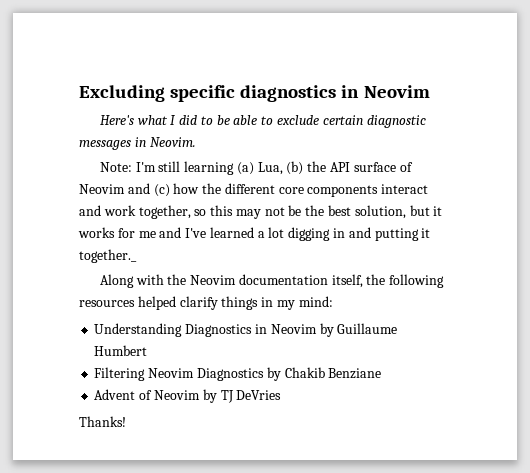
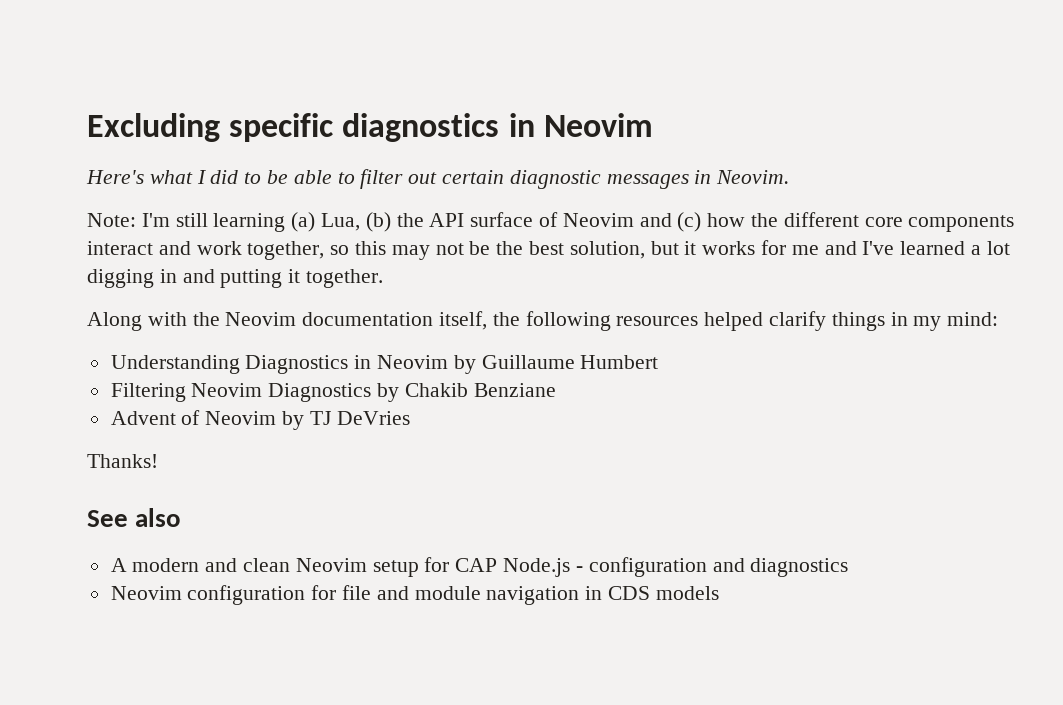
- Here's what I did to be able to exclude certain diagnostic messages in Neovim.
+ Here's what I did to be able to filter out certain diagnostic messages in Neovim.
- Note: I'm still learning (a) Lua, (b) the API surface of Neovim and (c) how the different core components interact and work together, so this may not be the best solution, but it works for me and I've learned a lot digging in and putting it together._
+ Note: I'm still learning (a) Lua, (b) the API surface of Neovim and (c) how the different core components interact and work together, so this may not be the best solution, but it works for me and I've learned a lot digging in and putting it together.
+ See also
+ A modern and clean Neovim setup for CAP Node.js - configuration and diagnostics
+ Neovim configuration for file and module navigation in CDS models

